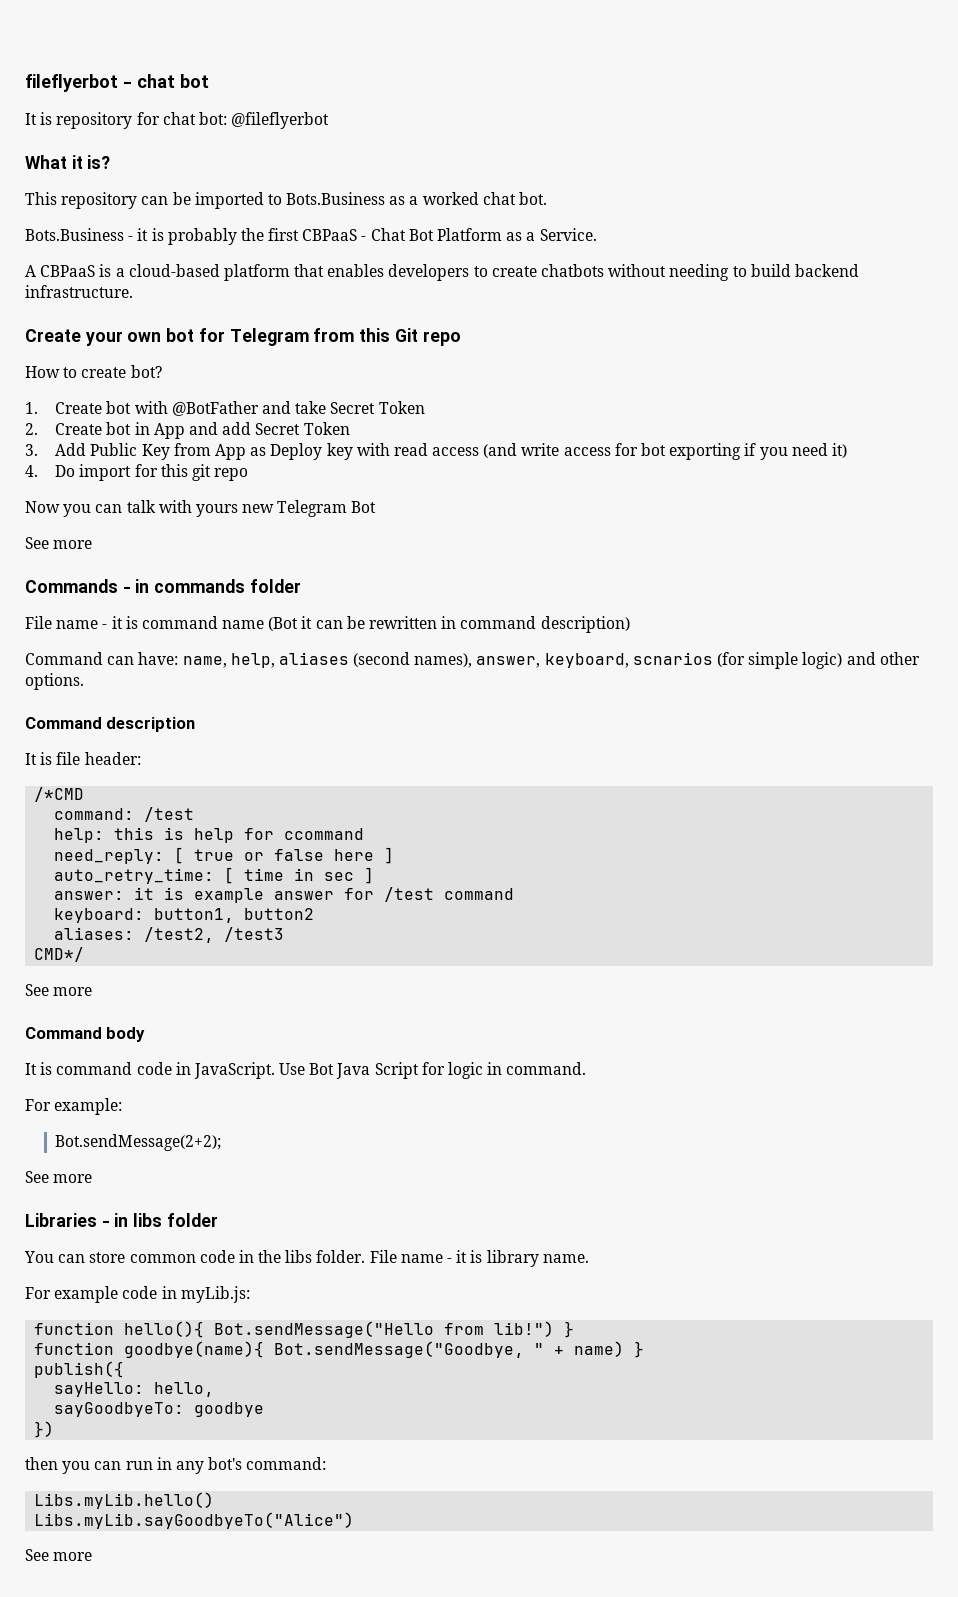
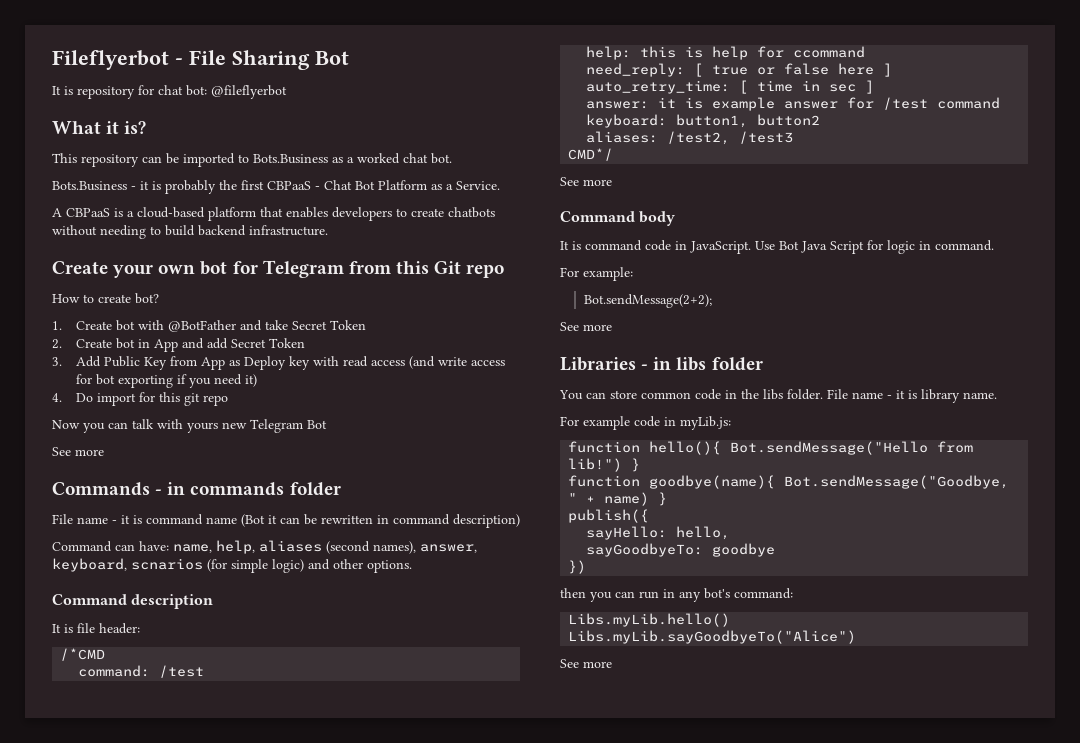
- fileflyerbot - chat bot
+ Fileflyerbot - File Sharing Bot

